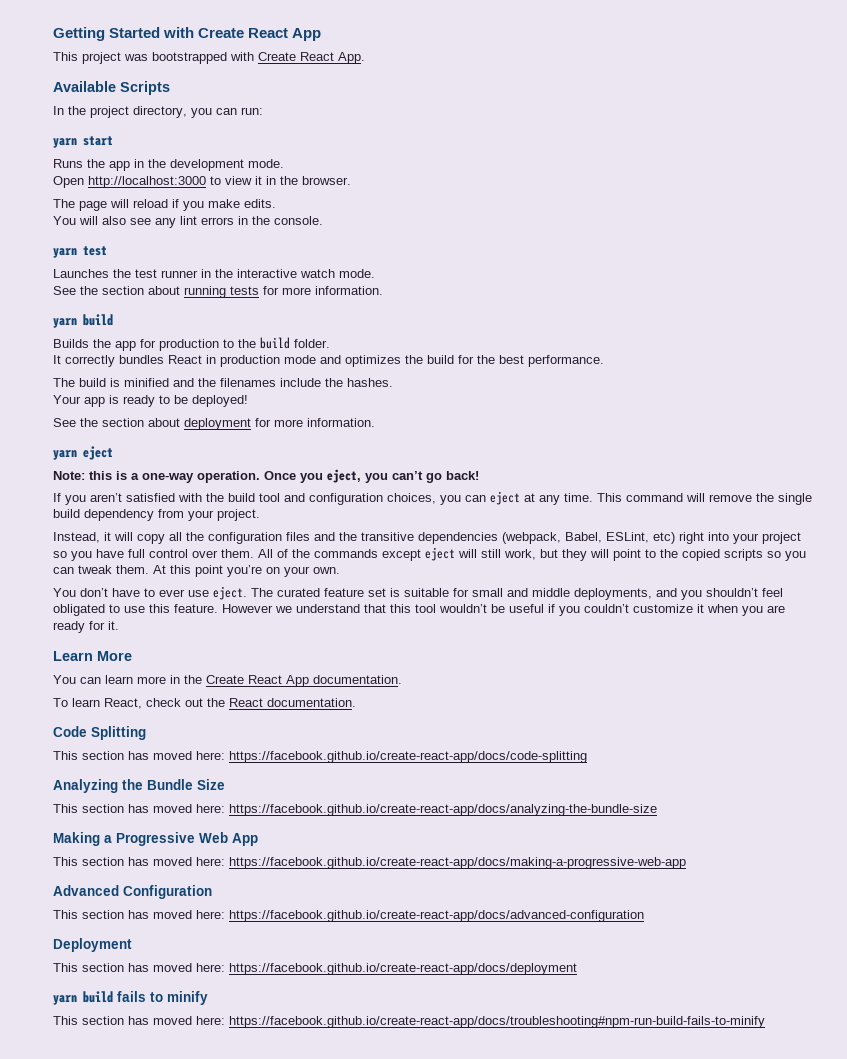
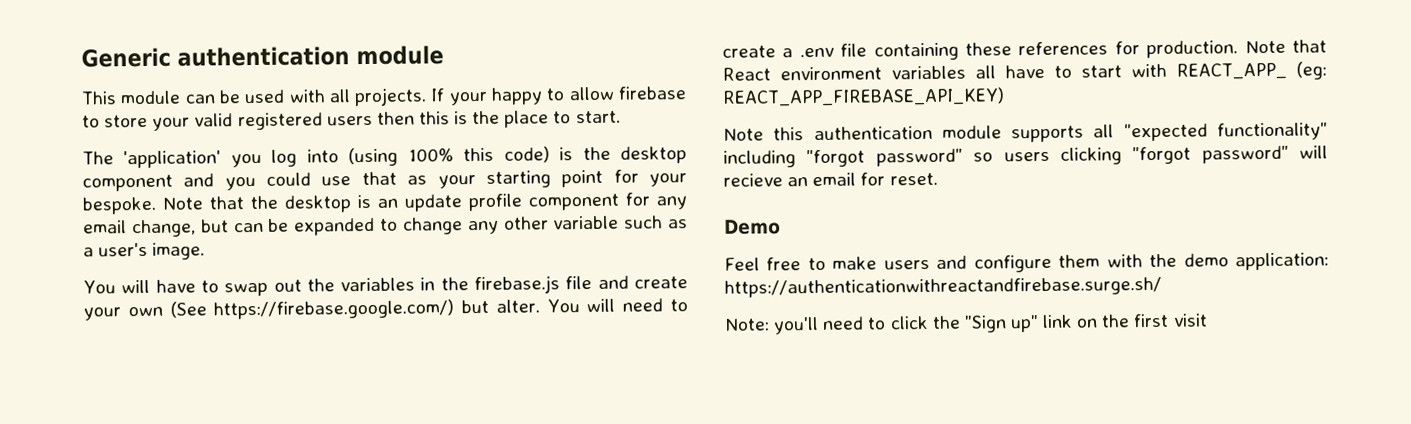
- Getting Started with Create React App
- This project was bootstrapped with Create React App.
- Available Scripts
- In the project directory, you can run:
- yarn start
- Runs the app in the development mode.
- Open http://localhost:3000 to view it in the browser.
- The page will reload if you make edits.
- You will also see any lint errors in the console.
- yarn test
- Launches the test runner in the interactive watch mode.
- See the section about running tests for more information.
- yarn build
- Builds the app for production to the build folder.
- It correctly bundles React in production mode and optimizes the build for the best performance.
- The build is minified and the filenames include the hashes.
- Your app is ready to be deployed!
- See the section about deployment for more information.
- yarn eject
- Note: this is a one-way operation. Once you eject, you can’t go back!
- If you aren’t satisfied with the build tool and configuration choices, you can eject at any time. This command will remove the single build dependency from your project.
- Instead, it will copy all the configuration files and the transitive dependencies (webpack, Babel, ESLint, etc) right into your project so you have full control over them. All of the commands except eject will still work, but they will point to the copied scripts so you can tweak them. At this point you’re on your own.
- You don’t have to ever use eject. The curated feature set is suitable for small and middle deployments, and you shouldn’t feel obligated to use this feature. However we understand that this tool wouldn’t be useful if you couldn’t customize it when you are ready for it.
- Learn More
- You can learn more in the Create React App documentation.
- To learn React, check out the React documentation.
- Code Splitting
- This section has moved here: https://facebook.github.io/create-react-app/docs/code-splitting
- Analyzing the Bundle Size
- This section has moved here: https://facebook.github.io/create-react-app/docs/analyzing-the-bundle-size
- Making a Progressive Web App
- This section has moved here: https://facebook.github.io/create-react-app/docs/making-a-progressive-web-app
- Advanced Configuration
- This section has moved here: https://facebook.github.io/create-react-app/docs/advanced-configuration
- Deployment
- This section has moved here: https://facebook.github.io/create-react-app/docs/deployment
- yarn build fails to minify
- This section has moved here: https://facebook.github.io/create-react-app/docs/troubleshooting#npm-run-build-fails-to-minify
+ Generic authentication module
+ This module can be used with all projects. If your happy to allow firebase to store your valid registered users then this is the place to start.
+ The 'application' you log into (using 100% this code) is the desktop component and you could use that as your starting point for your bespoke. Note that the desktop is an update profile component for any email change, but can be expanded to change any other variable such as a user's image.
+ You will have to swap out the variables in the firebase.js file and create your own (See https://firebase.google.com/) but alter. You will need to create a .env file containing these references for production. Note that React environment variables all have to start with REACT_APP_ (eg: REACT_APP_FIREBASE_API_KEY)
+ Note this authentication module supports all "expected functionality" including "forgot password" so users clicking "forgot password" will recieve an email for reset.
+ Demo
+ Feel free to make users and configure them with the demo application: https://authenticationwithreactandfirebase.surge.sh/
+ Note: you'll need to click the "Sign up" link on the first visit

